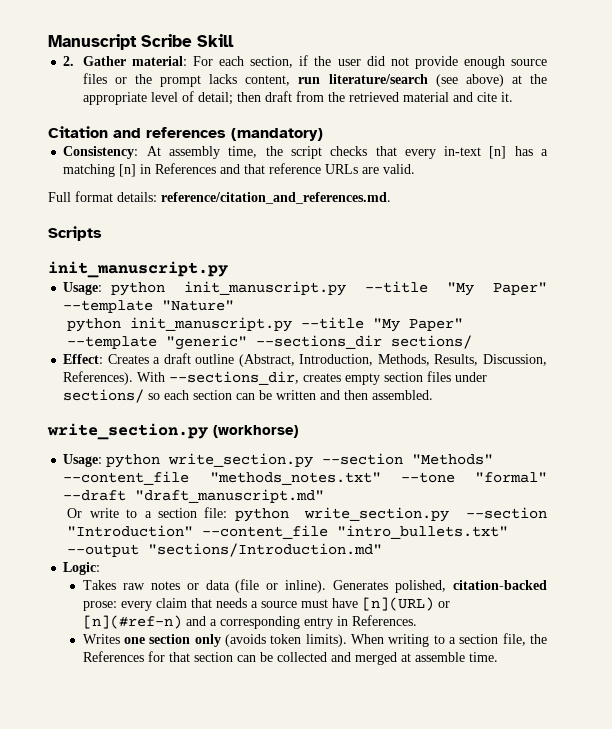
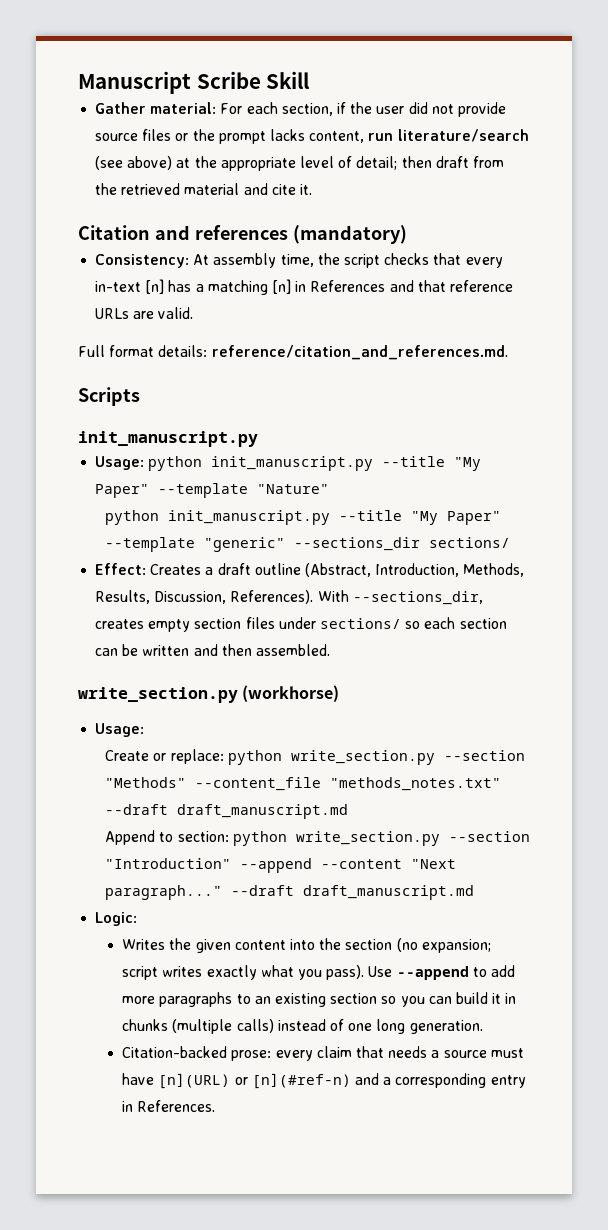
- 2. Gather material: For each section, if the user did not provide enough source files or the prompt lacks content, run literature/search (see above) at the appropriate level of detail; then draft from the retrieved material and cite it.
+ Gather material: For each section, if the user did not provide source files or the prompt lacks content, run literature/search (see above) at the appropriate level of detail; then draft from the retrieved material and cite it.
  write_section.py (workhorse)
- Usage: python write_section.py --section "Methods" --content_file "methods_notes.txt" --tone "formal" --draft "draft_manuscript.md"
- Or write to a section file: python write_section.py --section "Introduction" --content_file "intro_bullets.txt" --output "sections/Introduction.md"
+ Usage:
+ Create or replace: python write_section.py --section "Methods" --content_file "methods_notes.txt" --draft draft_manuscript.md
+ Append to section: python write_section.py --section "Introduction" --append --content "Next paragraph..." --draft draft_manuscript.md
  Logic:
- Takes raw notes or data (file or inline). Generates polished, citation-backed prose: every claim that needs a source must have [n](URL) or [n](#ref-n) and a corresponding entry in References.
+ Writes the given content into the section (no expansion; script writes exactly what you pass). Use --append to add more paragraphs to an existing section so you can build it in chunks (multiple calls) instead of one long generation.
+ Citation-backed prose: every claim that needs a source must have [n](URL) or [n](#ref-n) and a corresponding entry in References.
- Writes one section only (avoids token limits). When writing to a section file, the References for that section can be collected and merged at assemble time.

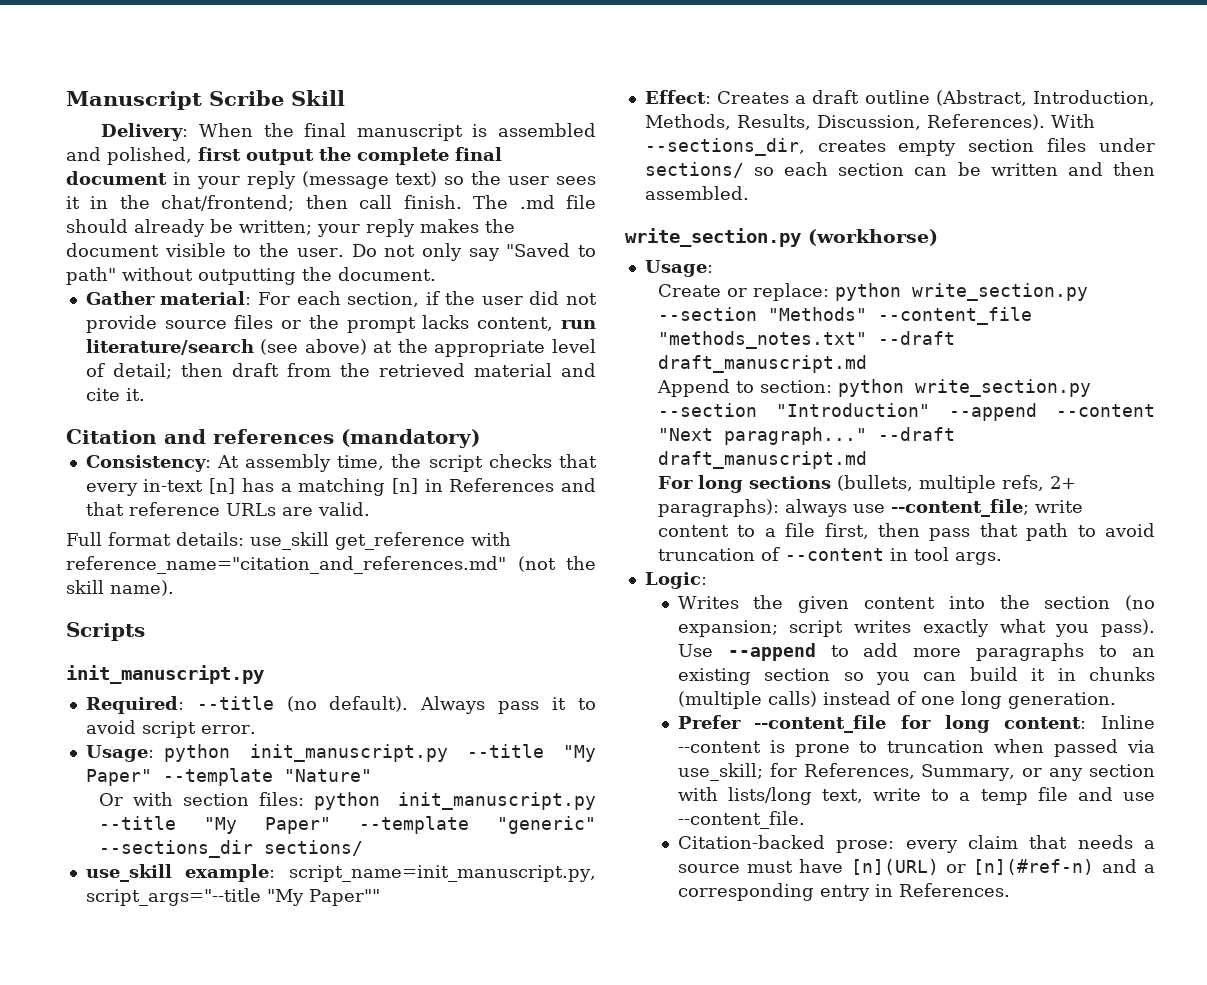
+ Delivery: When the final manuscript is assembled and polished, first output the complete final document in your reply (message text) so the user sees it in the chat/frontend; then call finish. The .md file should already be written; your reply makes the document visible to the user. Do not only say "Saved to path" without outputting the document.
- Full format details: reference/citation_and_references.md.
+ Full format details: use_skill get_reference with reference_name="citation_and_references.md" (not the skill name).
  Scripts
  init_manuscript.py
+ Required: --title (no default). Always pass it to avoid script error.
- python init_manuscript.py --title "My Paper" --template "generic" --sections_dir sections/
+ Or with section files: python init_manuscript.py --title "My Paper" --template "generic" --sections_dir sections/
+ use_skill example: script_name=init_manuscript.py, script_args="--title "My Paper""
+ For long sections (bullets, multiple refs, 2+ paragraphs): always use --content_file; write content to a file first, then pass that path to avoid truncation of --content in tool args.
+ Prefer --content_file for long content: Inline --content is prone to truncation when passed via use_skill; for References, Summary, or any section with lists/long text, write to a temp file and use --content_file.

